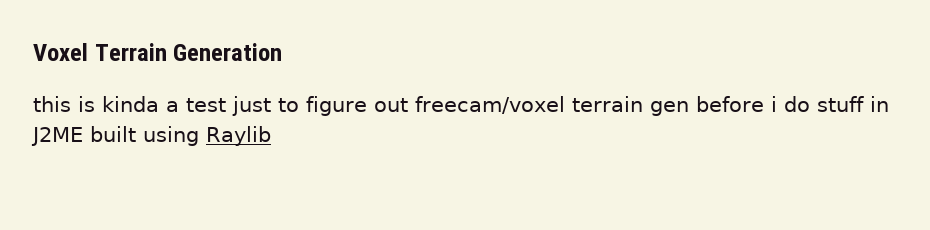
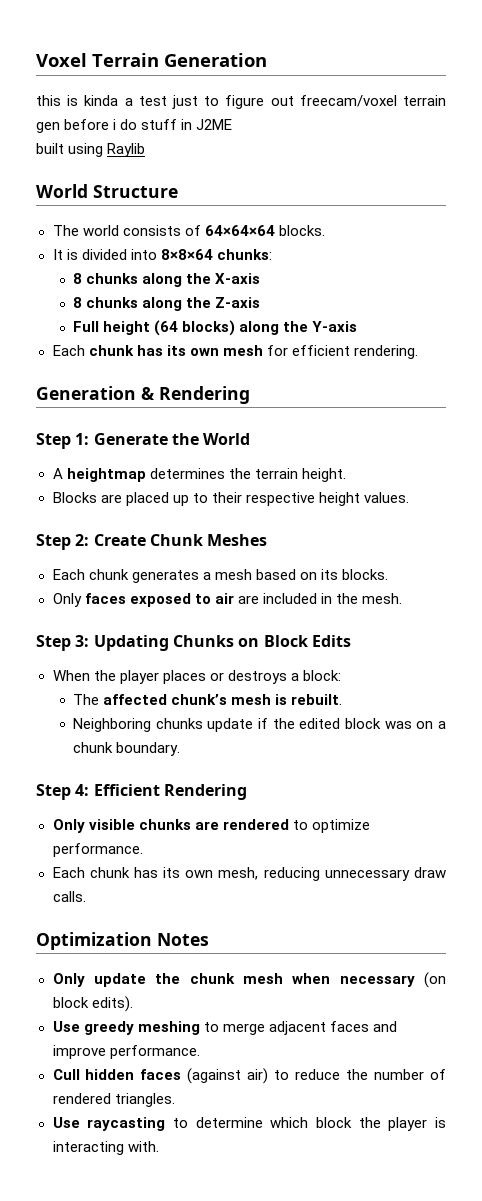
- this is kinda a test just to figure out freecam/voxel terrain gen before i do stuff in J2ME built using Raylib
+ this is kinda a test just to figure out freecam/voxel terrain gen before i do stuff in J2ME
+ built using Raylib
+ World Structure
+ The world consists of 64×64×64 blocks.
+ It is divided into 8×8×64 chunks:
+ 8 chunks along the X-axis
+ 8 chunks along the Z-axis
+ Full height (64 blocks) along the Y-axis
+ Each chunk has its own mesh for efficient rendering.
+ Generation & Rendering
+ Step 1: Generate the World
+ A heightmap determines the terrain height.
+ Blocks are placed up to their respective height values.
+ Step 2: Create Chunk Meshes
+ Each chunk generates a mesh based on its blocks.
+ Only faces exposed to air are included in the mesh.
+ Step 3: Updating Chunks on Block Edits
+ When the player places or destroys a block:
+ The affected chunk’s mesh is rebuilt.
+ Neighboring chunks update if the edited block was on a chunk boundary.
+ Step 4: Efficient Rendering
+ Only visible chunks are rendered to optimize performance.
+ Each chunk has its own mesh, reducing unnecessary draw calls.
+ Optimization Notes
+ Only update the chunk mesh when necessary (on block edits).
+ Use greedy meshing to merge adjacent faces and improve performance.
+ Cull hidden faces (against air) to reduce the number of rendered triangles.
+ Use raycasting to determine which block the player is interacting with.

